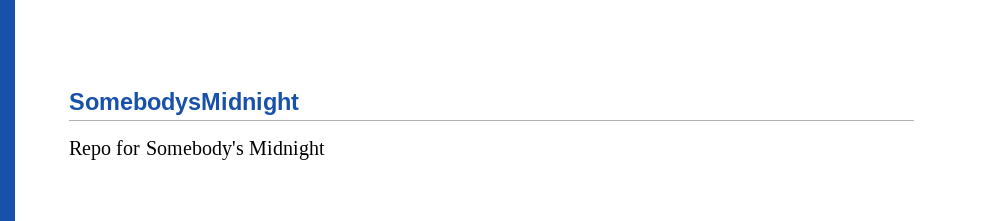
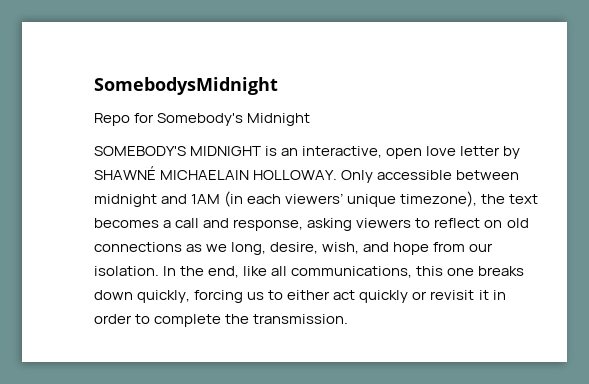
+ SOMEBODY'S MIDNIGHT is an interactive, open love letter by SHAWNÉ MICHAELAIN HOLLOWAY. Only accessible between midnight and 1AM (in each viewers’ unique timezone), the text becomes a call and response, asking viewers to reflect on old connections as we long, desire, wish, and hope from our isolation. In the end, like all communications, this one breaks down quickly, forcing us to either act quickly or revisit it in order to complete the transmission.

